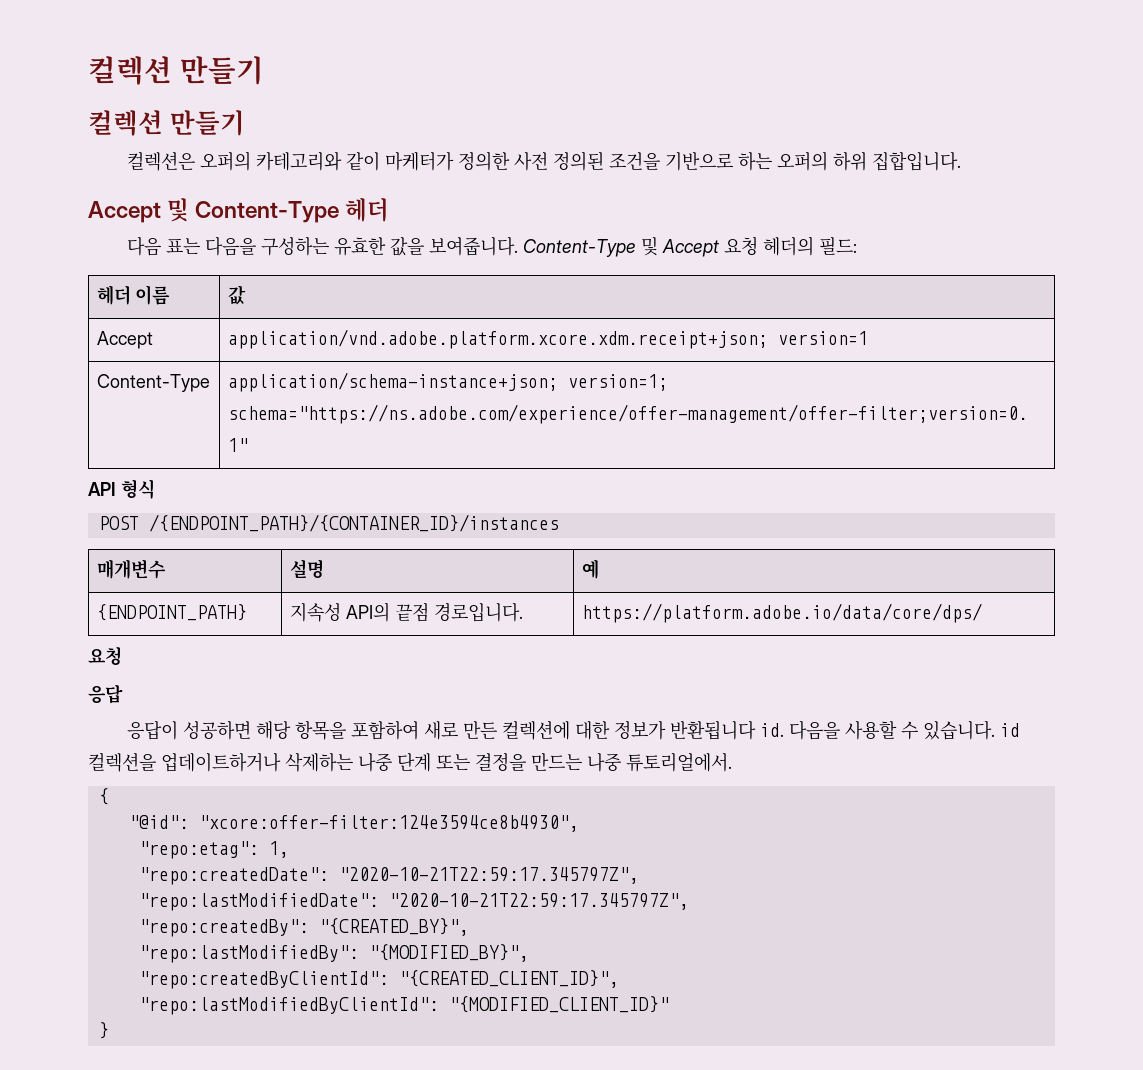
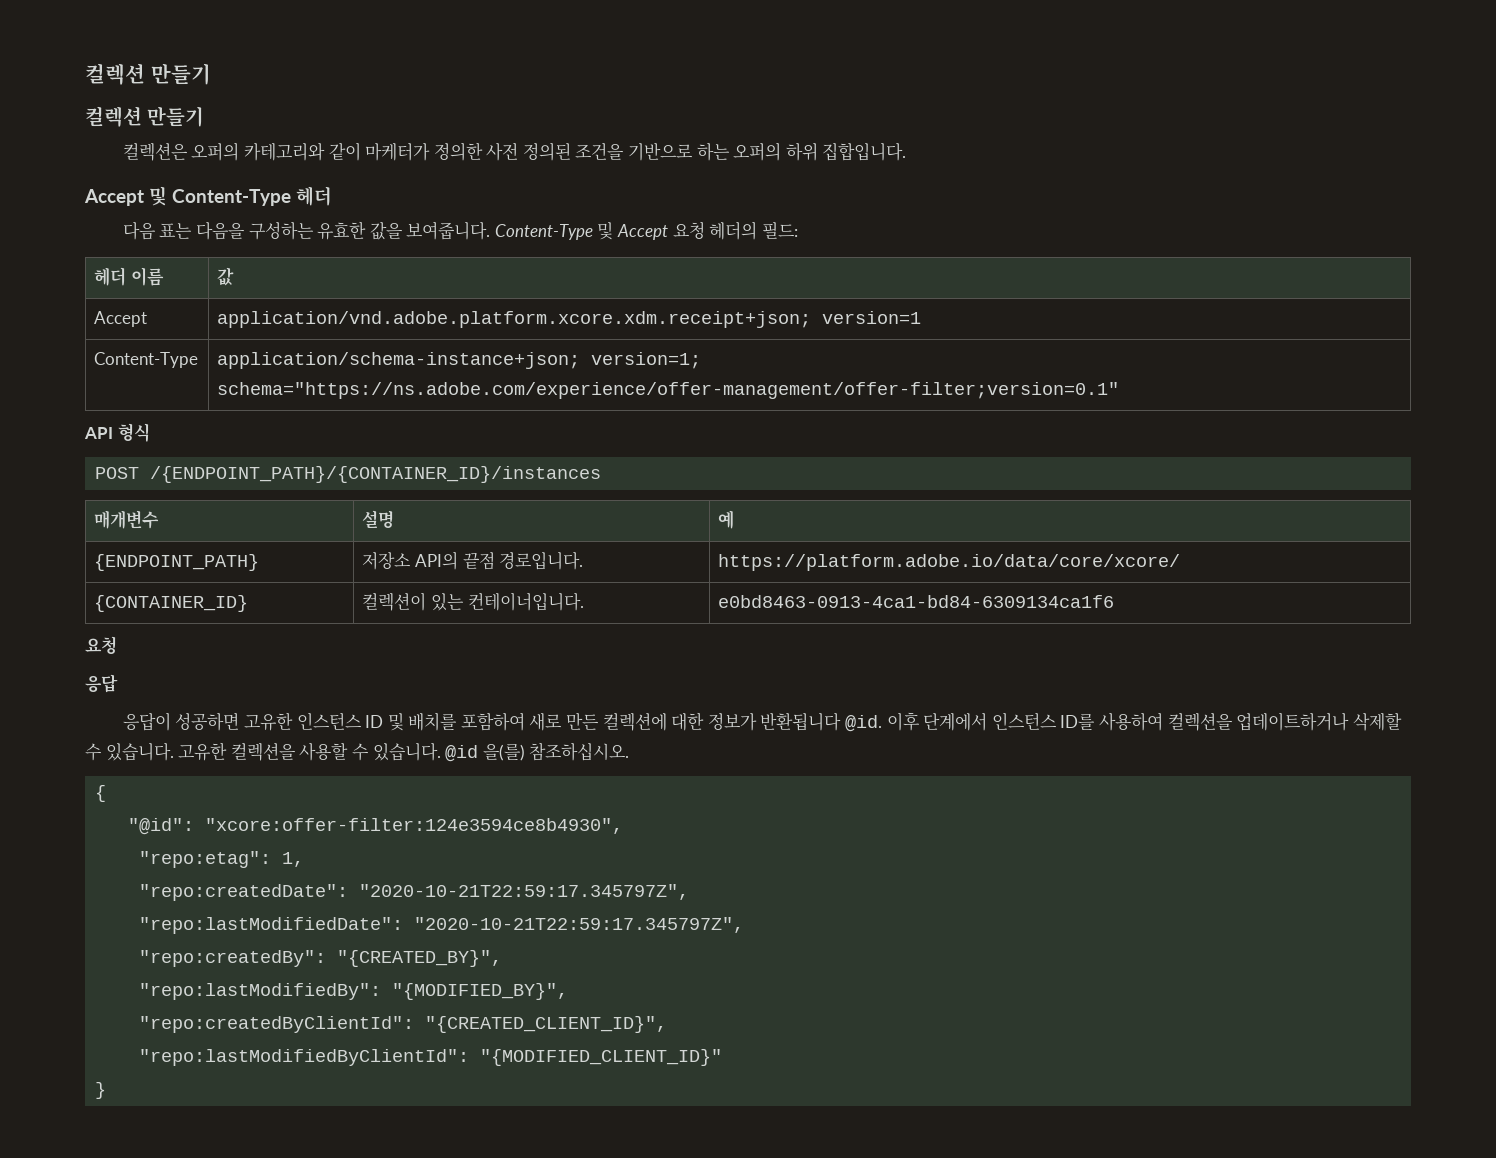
- {ENDPOINT_PATH} | 지속성 API의 끝점 경로입니다. | https://platform.adobe.io/data/core/dps/
+ {ENDPOINT_PATH} | 저장소 API의 끝점 경로입니다. | https://platform.adobe.io/data/core/xcore/
+ {CONTAINER_ID} | 컬렉션이 있는 컨테이너입니다. | e0bd8463-0913-4ca1-bd84-6309134ca1f6
- 응답이 성공하면 해당 항목을 포함하여 새로 만든 컬렉션에 대한 정보가 반환됩니다 id. 다음을 사용할 수 있습니다. id 컬렉션을 업데이트하거나 삭제하는 나중 단계 또는 결정을 만드는 나중 튜토리얼에서.
+ 응답이 성공하면 고유한 인스턴스 ID 및 배치를 포함하여 새로 만든 컬렉션에 대한 정보가 반환됩니다 @id. 이후 단계에서 인스턴스 ID를 사용하여 컬렉션을 업데이트하거나 삭제할 수 있습니다. 고유한 컬렉션을 사용할 수 있습니다. @id 을(를) 참조하십시오.

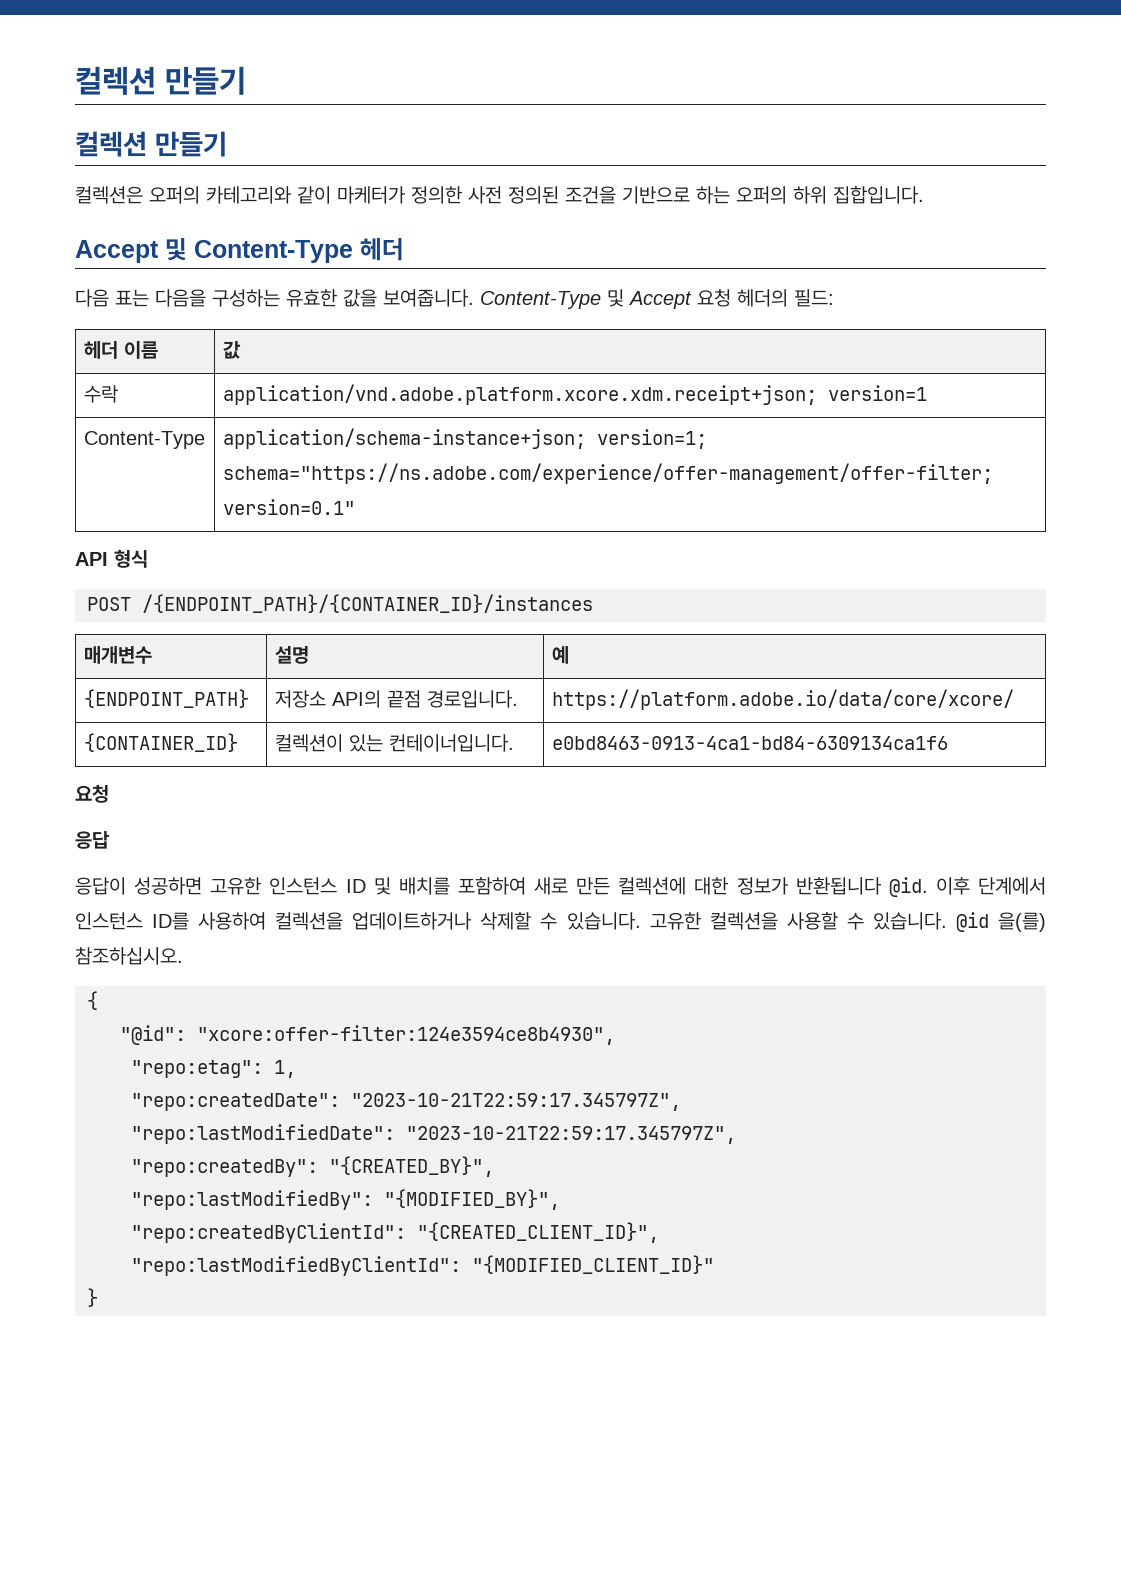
- Accept | application/vnd.adobe.platform.xcore.xdm.receipt+json; version=1
+ 수락 | application/vnd.adobe.platform.xcore.xdm.receipt+json; version=1
- "repo:createdDate": "2020-10-21T22:59:17.345797Z",
+ "repo:createdDate": "2023-10-21T22:59:17.345797Z",
- "repo:lastModifiedDate": "2020-10-21T22:59:17.345797Z",
+ "repo:lastModifiedDate": "2023-10-21T22:59:17.345797Z",

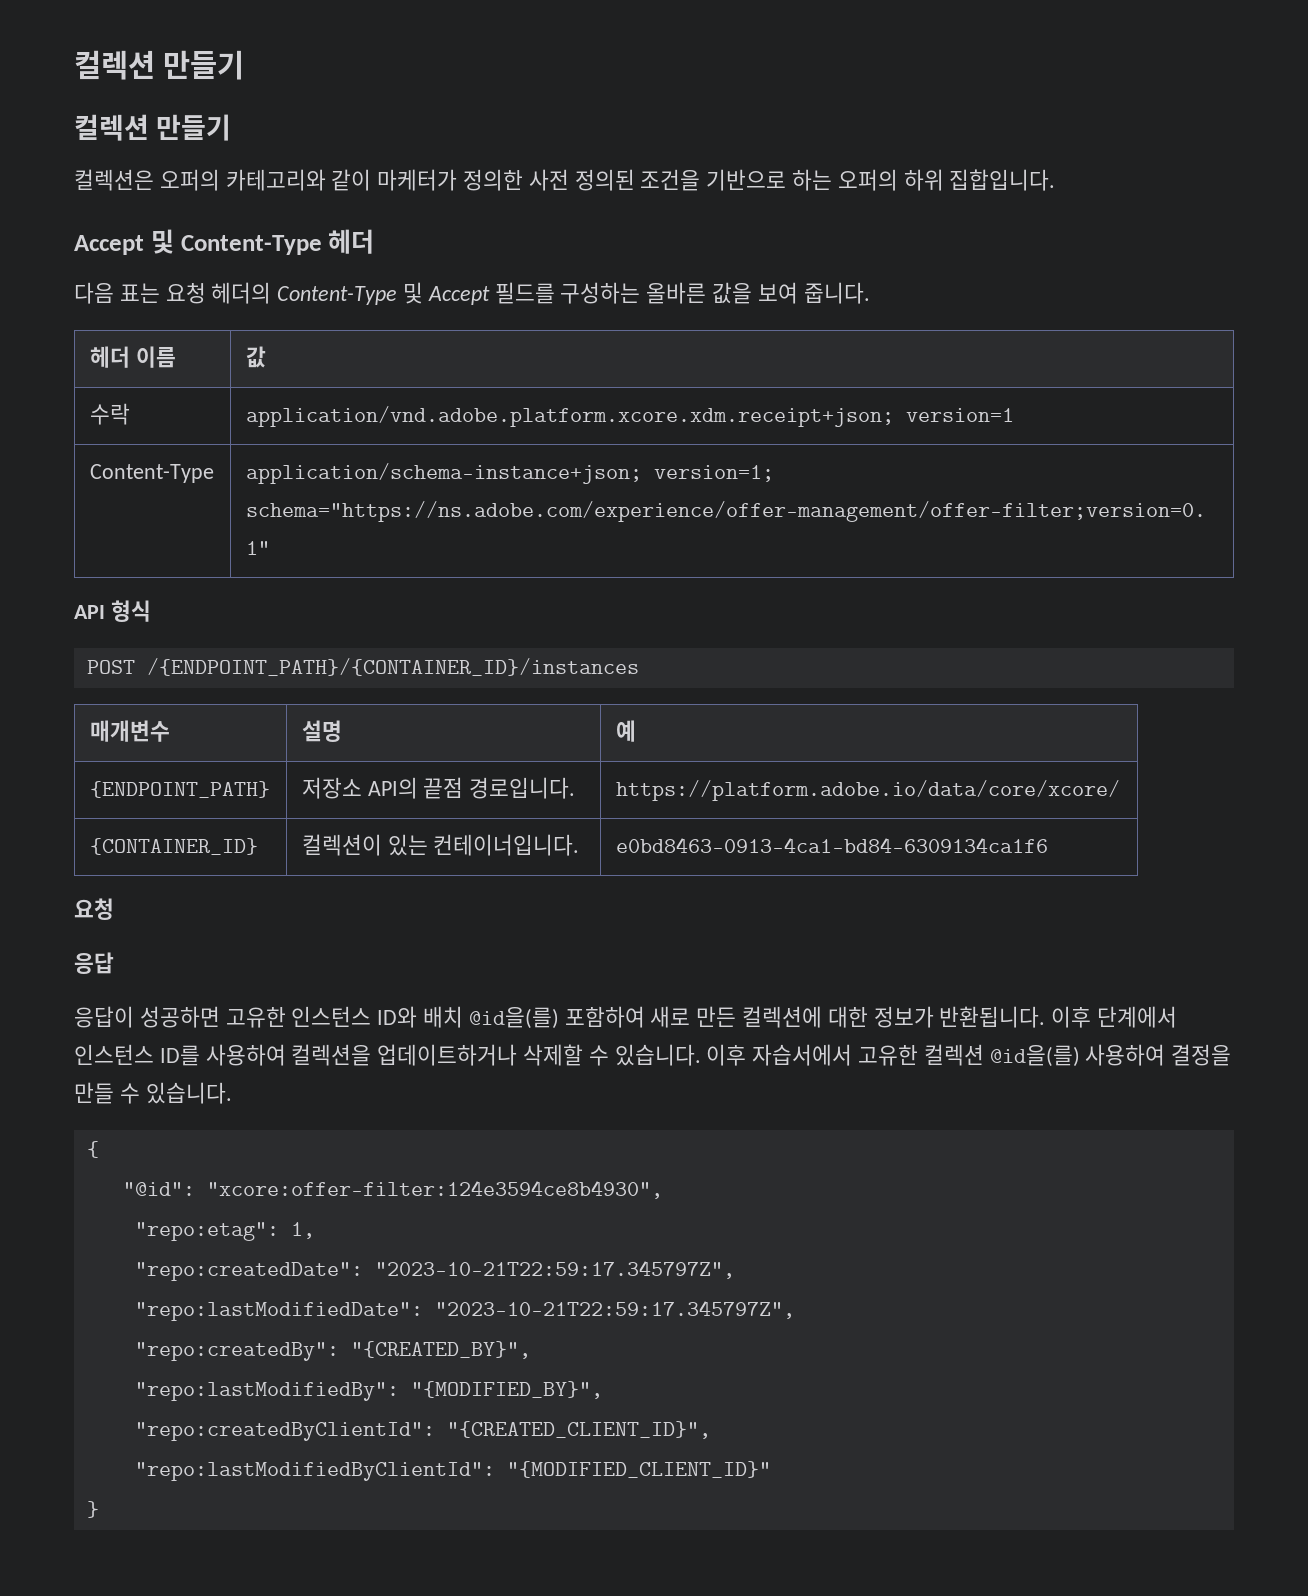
- 다음 표는 다음을 구성하는 유효한 값을 보여줍니다. Content-Type 및 Accept 요청 헤더의 필드:
+ 다음 표는 요청 헤더의 Content-Type 및 Accept 필드를 구성하는 올바른 값을 보여 줍니다.
- 응답이 성공하면 고유한 인스턴스 ID 및 배치를 포함하여 새로 만든 컬렉션에 대한 정보가 반환됩니다 @id.
+ 응답이 성공하면 고유한 인스턴스 ID와 배치 @id을(를) 포함하여 새로 만든 컬렉션에 대한 정보가 반환됩니다.
- 고유한 컬렉션을 사용할 수 있습니다. @id 을(를) 참조하십시오.
+ 이후 자습서에서 고유한 컬렉션 @id을(를) 사용하여 결정을 만들 수 있습니다.

